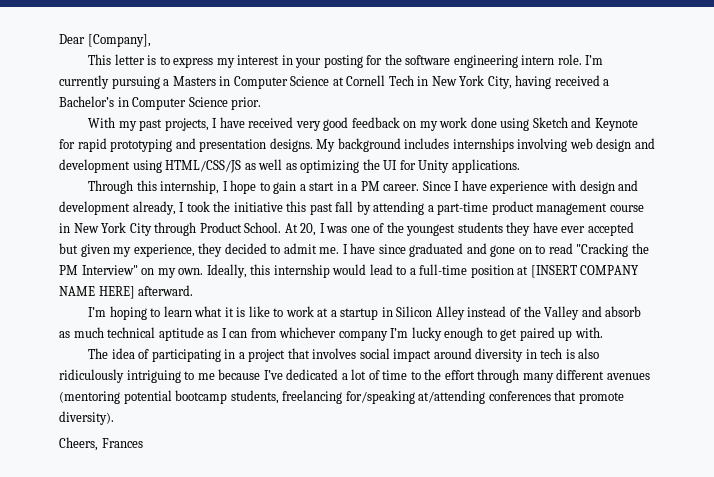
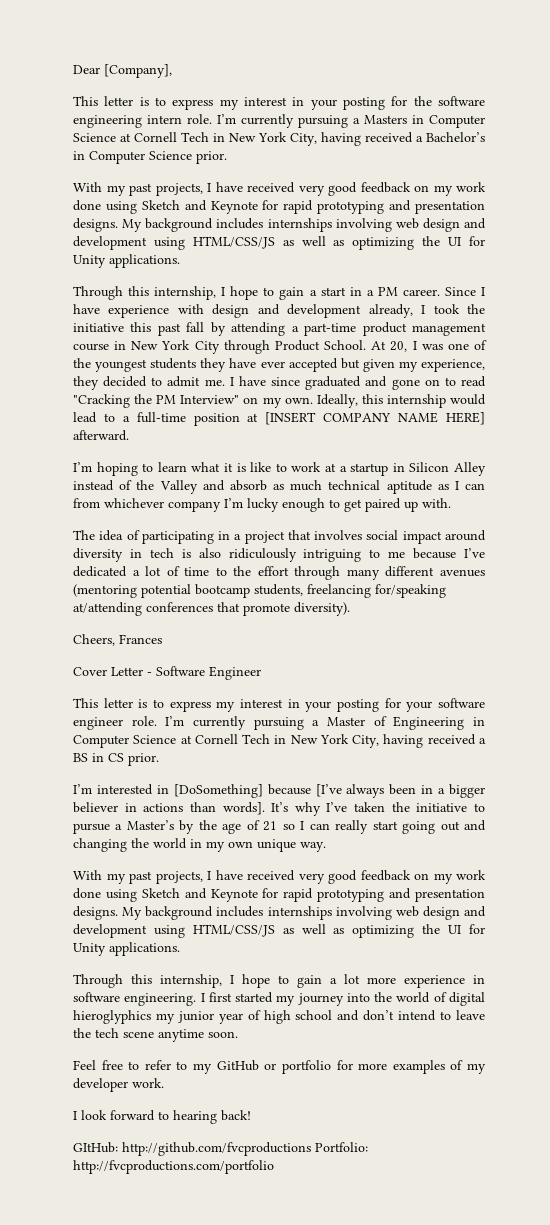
+ Cover Letter - Software Engineer
+ This letter is to express my interest in your posting for your software engineer role. I’m currently pursuing a Master of Engineering in Computer Science at Cornell Tech in New York City, having received a BS in CS prior.
+ I’m interested in [DoSomething] because [I’ve always been in a bigger believer in actions than words]. It’s why I’ve taken the initiative to pursue a Master’s by the age of 21 so I can really start going out and changing the world in my own unique way.
+ With my past projects, I have received very good feedback on my work done using Sketch and Keynote for rapid prototyping and presentation designs. My background includes internships involving web design and development using HTML/CSS/JS as well as optimizing the UI for Unity applications.
+ Through this internship, I hope to gain a lot more experience in software engineering. I first started my journey into the world of digital hieroglyphics my junior year of high school and don’t intend to leave the tech scene anytime soon.
+ Feel free to refer to my GitHub or portfolio for more examples of my developer work.
+ I look forward to hearing back!
+ GItHub: http://github.com/fvcproductions Portfolio: http://fvcproductions.com/portfolio

